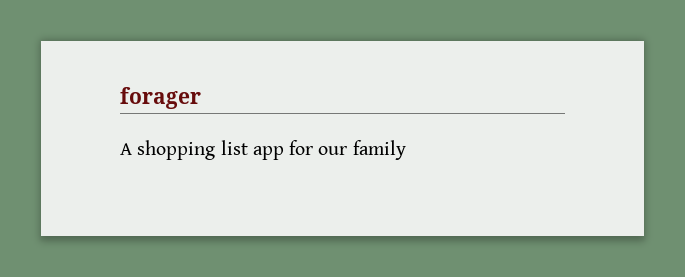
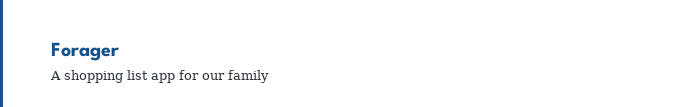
- forager
+ Forager

